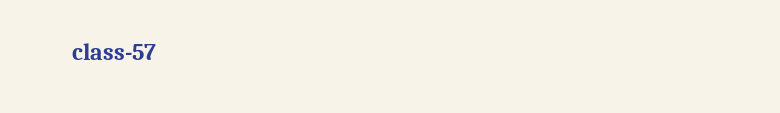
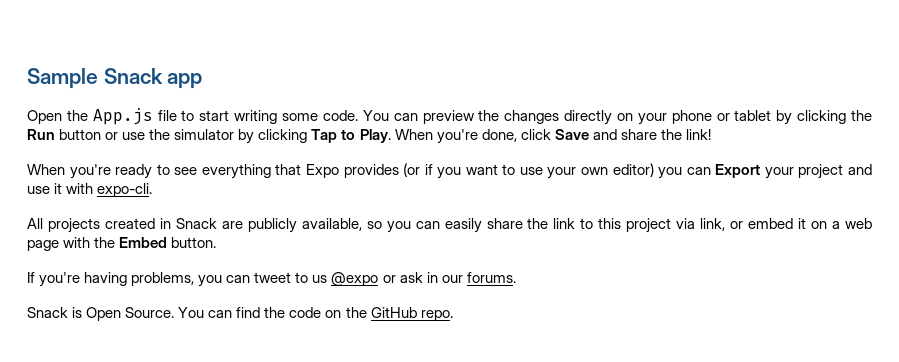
- class-57
+ Sample Snack app
+ Open the App.js file to start writing some code. You can preview the changes directly on your phone or tablet by clicking the Run button or use the simulator by clicking Tap to Play. When you're done, click Save and share the link!
+ When you're ready to see everything that Expo provides (or if you want to use your own editor) you can Export your project and use it with expo-cli.
+ All projects created in Snack are publicly available, so you can easily share the link to this project via link, or embed it on a web page with the Embed button.
+ If you're having problems, you can tweet to us @expo or ask in our forums.
+ Snack is Open Source. You can find the code on the GitHub repo.

